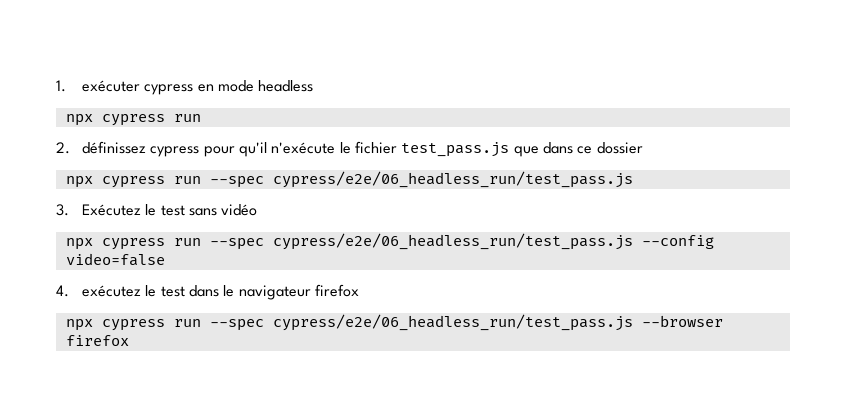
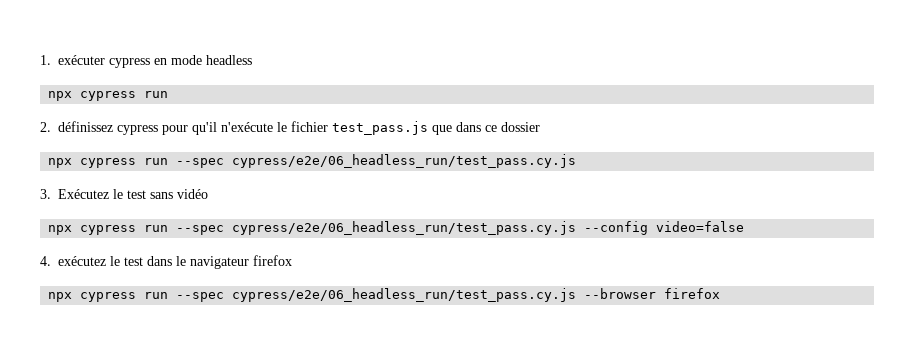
  2. définissez cypress pour qu'il n'exécute le fichier test_pass.js que dans ce dossier
- npx cypress run --spec cypress/e2e/06_headless_run/test_pass.js
+ npx cypress run --spec cypress/e2e/06_headless_run/test_pass.cy.js
- npx cypress run --spec cypress/e2e/06_headless_run/test_pass.js --config video=false
+ npx cypress run --spec cypress/e2e/06_headless_run/test_pass.cy.js --config video=false
- npx cypress run --spec cypress/e2e/06_headless_run/test_pass.js --browser firefox
+ npx cypress run --spec cypress/e2e/06_headless_run/test_pass.cy.js --browser firefox

